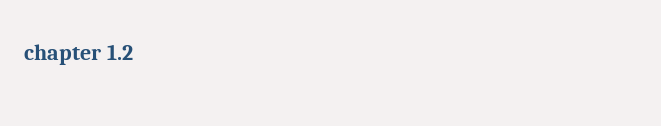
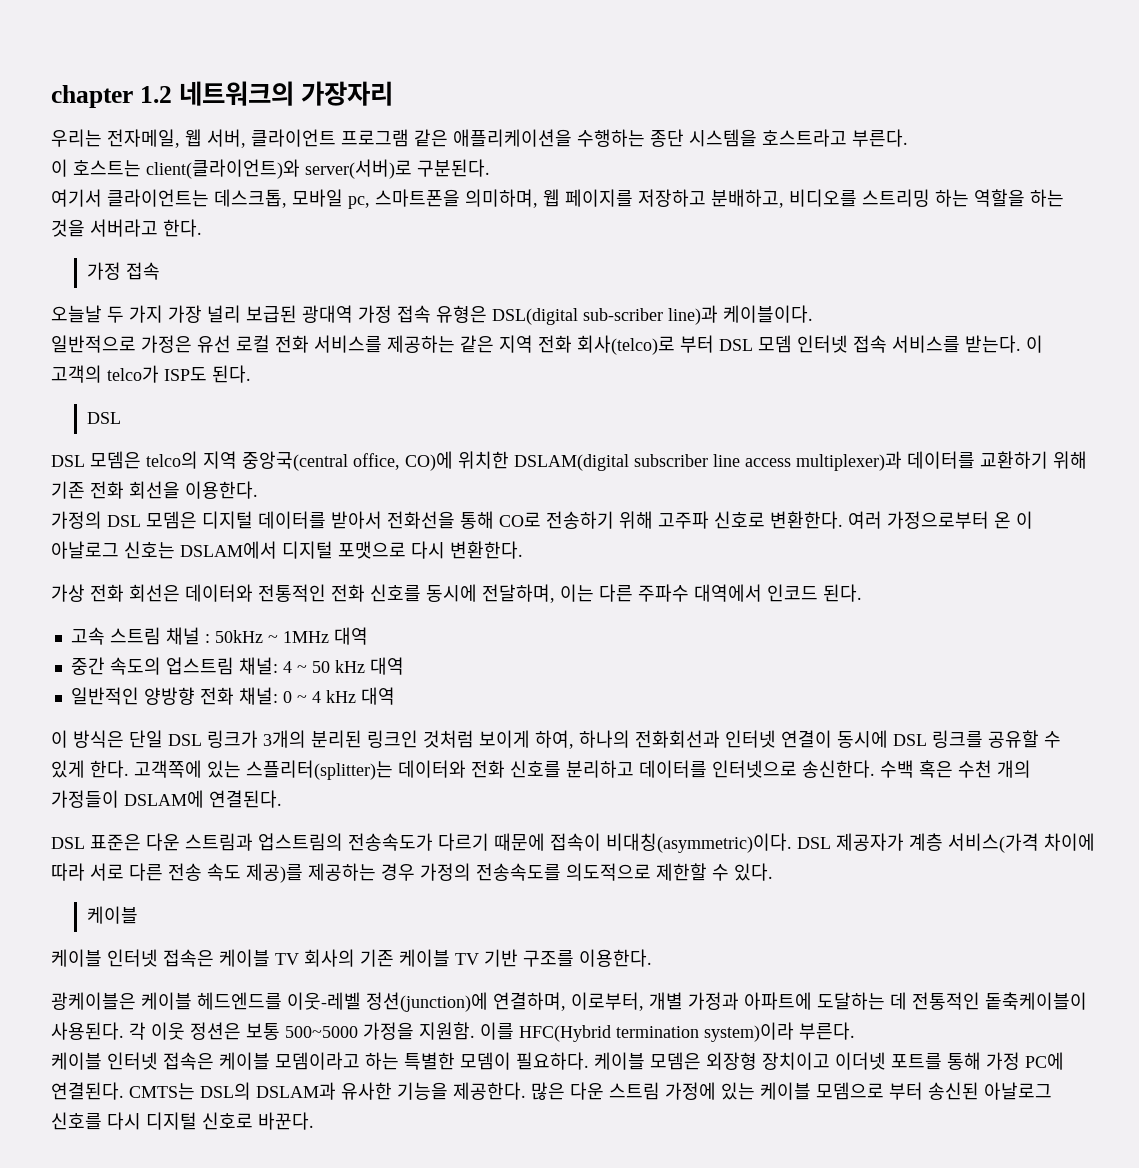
- chapter 1.2
+ chapter 1.2 네트워크의 가장자리
+ 우리는 전자메일, 웹 서버, 클라이언트 프로그램 같은 애플리케이션을 수행하는 종단 시스템을 호스트라고 부른다.
+ 이 호스트는 client(클라이언트)와 server(서버)로 구분된다.
+ 여기서 클라이언트는 데스크톱, 모바일 pc, 스마트폰을 의미하며, 웹 페이지를 저장하고 분배하고, 비디오를 스트리밍 하는 역할을 하는 것을 서버라고 한다.
+ 가정 접속
+ 오늘날 두 가지 가장 널리 보급된 광대역 가정 접속 유형은 DSL(digital sub-scriber line)과 케이블이다.
+ 일반적으로 가정은 유선 로컬 전화 서비스를 제공하는 같은 지역 전화 회사(telco)로 부터 DSL 모뎀 인터넷 접속 서비스를 받는다. 이 고객의 telco가 ISP도 된다.
+ DSL
+ DSL 모뎀은 telco의 지역 중앙국(central office, CO)에 위치한 DSLAM(digital subscriber line access multiplexer)과 데이터를 교환하기 위해 기존 전화 회선을 이용한다.
+ 가정의 DSL 모뎀은 디지털 데이터를 받아서 전화선을 통해 CO로 전송하기 위해 고주파 신호로 변환한다. 여러 가정으로부터 온 이 아날로그 신호는 DSLAM에서 디지털 포맷으로 다시 변환한다.
+ 가상 전화 회선은 데이터와 전통적인 전화 신호를 동시에 전달하며, 이는 다른 주파수 대역에서 인코드 된다.
+ 고속 스트림 채널 : 50kHz ~ 1MHz 대역
+ 중간 속도의 업스트림 채널: 4 ~ 50 kHz 대역
+ 일반적인 양방향 전화 채널: 0 ~ 4 kHz 대역
+ 이 방식은 단일 DSL 링크가 3개의 분리된 링크인 것처럼 보이게 하여, 하나의 전화회선과 인터넷 연결이 동시에 DSL 링크를 공유할 수 있게 한다. 고객쪽에 있는 스플리터(splitter)는 데이터와 전화 신호를 분리하고 데이터를 인터넷으로 송신한다. 수백 혹은 수천 개의 가정들이 DSLAM에 연결된다.
+ DSL 표준은 다운 스트림과 업스트림의 전송속도가 다르기 때문에 접속이 비대칭(asymmetric)이다. DSL 제공자가 계층 서비스(가격 차이에 따라 서로 다른 전송 속도 제공)를 제공하는 경우 가정의 전송속도를 의도적으로 제한할 수 있다.
+ 케이블
+ 케이블 인터넷 접속은 케이블 TV 회사의 기존 케이블 TV 기반 구조를 이용한다.
+ 광케이블은 케이블 헤드엔드를 이웃-레벨 정션(junction)에 연결하며, 이로부터, 개별 가정과 아파트에 도달하는 데 전통적인 돝축케이블이 사용된다. 각 이웃 정션은 보통 500~5000 가정을 지원함. 이를 HFC(Hybrid termination system)이라 부른다.
+ 케이블 인터넷 접속은 케이블 모뎀이라고 하는 특별한 모뎀이 필요하다. 케이블 모뎀은 외장형 장치이고 이더넷 포트를 통해 가정 PC에 연결된다. CMTS는 DSL의 DSLAM과 유사한 기능을 제공한다. 많은 다운 스트림 가정에 있는 케이블 모뎀으로 부터 송신된 아날로그 신호를 다시 디지털 신호로 바꾼다.

